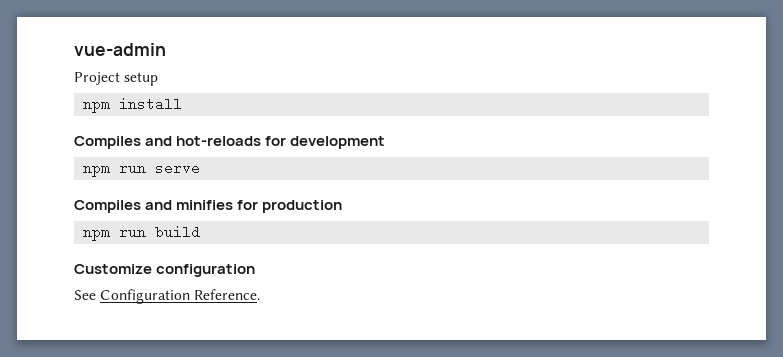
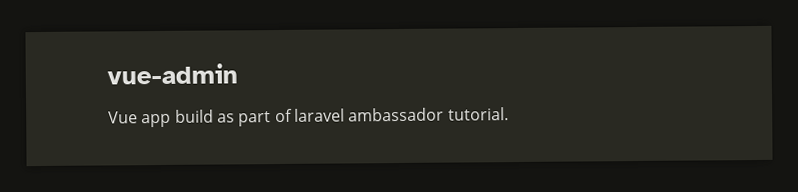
- Project setup
- npm install
- Compiles and hot-reloads for development
- npm run serve
- Compiles and minifies for production
- npm run build
- Customize configuration
- See Configuration Reference.
+ Vue app build as part of laravel ambassador tutorial.

